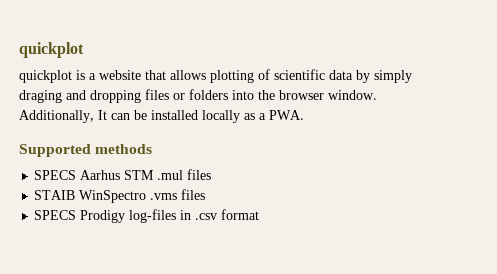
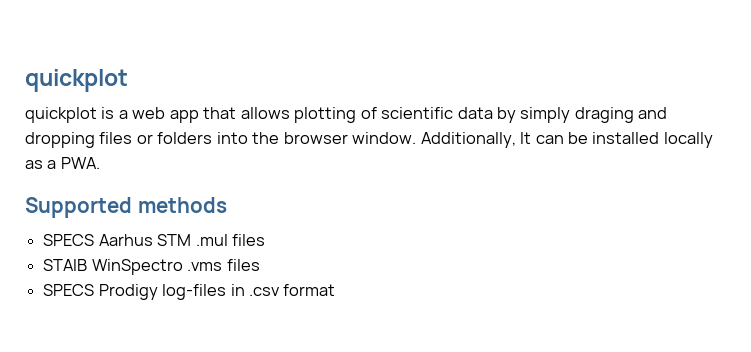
- quickplot is a website that allows plotting of scientific data by simply draging and dropping files or folders into the browser window.
+ quickplot is a web app that allows plotting of scientific data by simply draging and dropping files or folders into the browser window.

